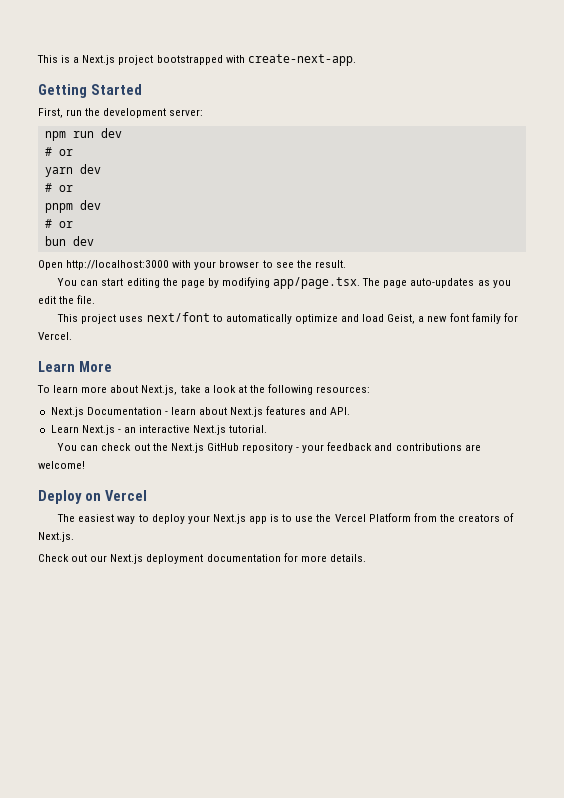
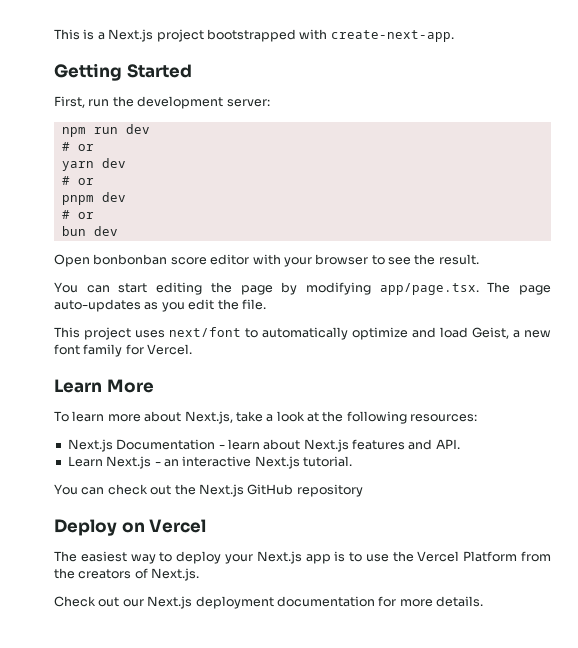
- Open http://localhost:3000 with your browser to see the result.
+ Open bonbonban score editor with your browser to see the result.
- You can check out the Next.js GitHub repository - your feedback and contributions are welcome!
+ You can check out the Next.js GitHub repository

